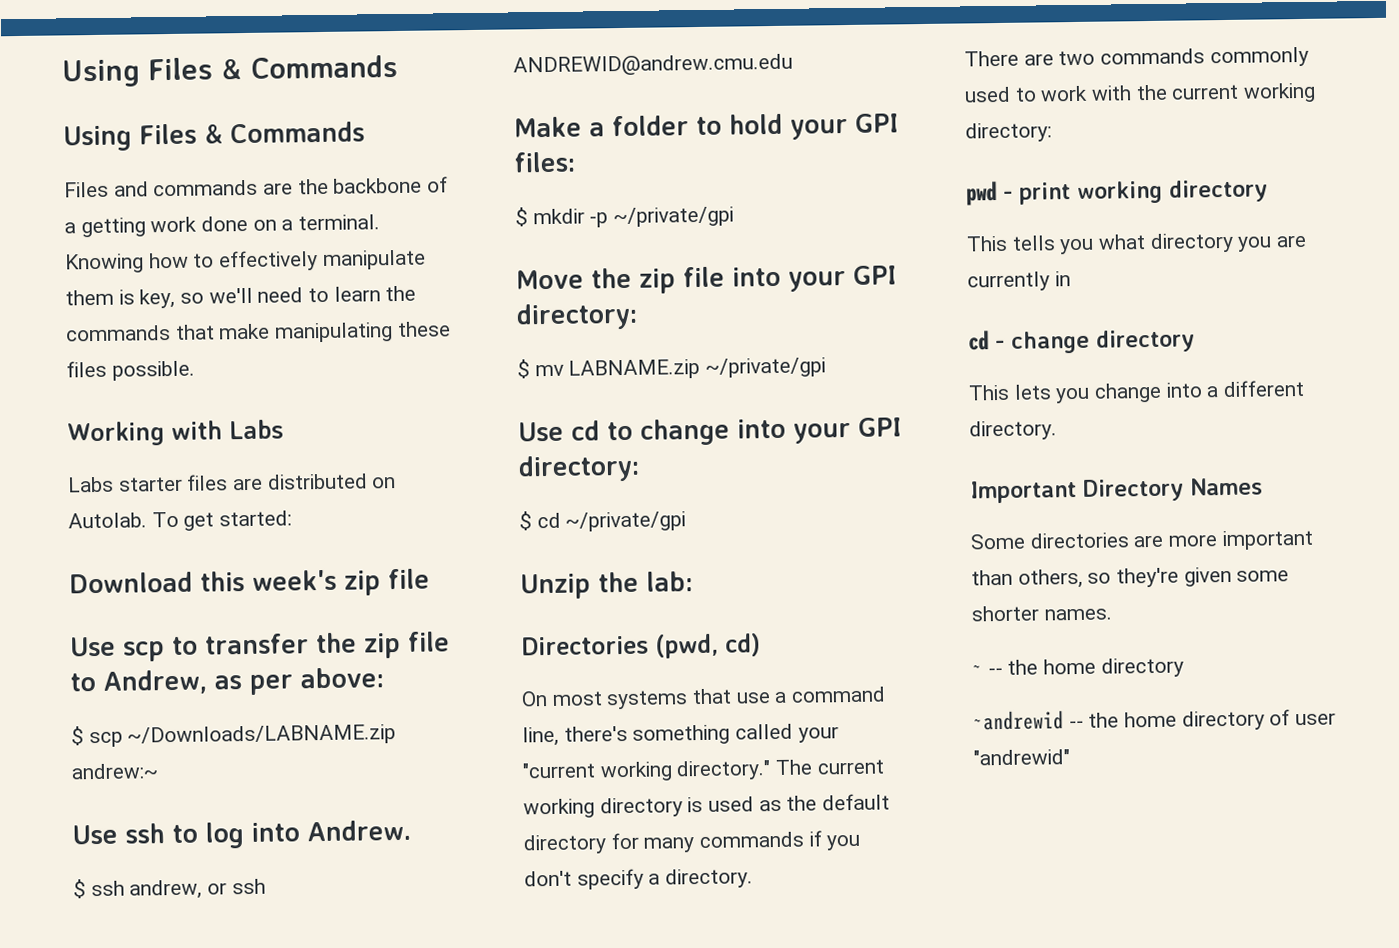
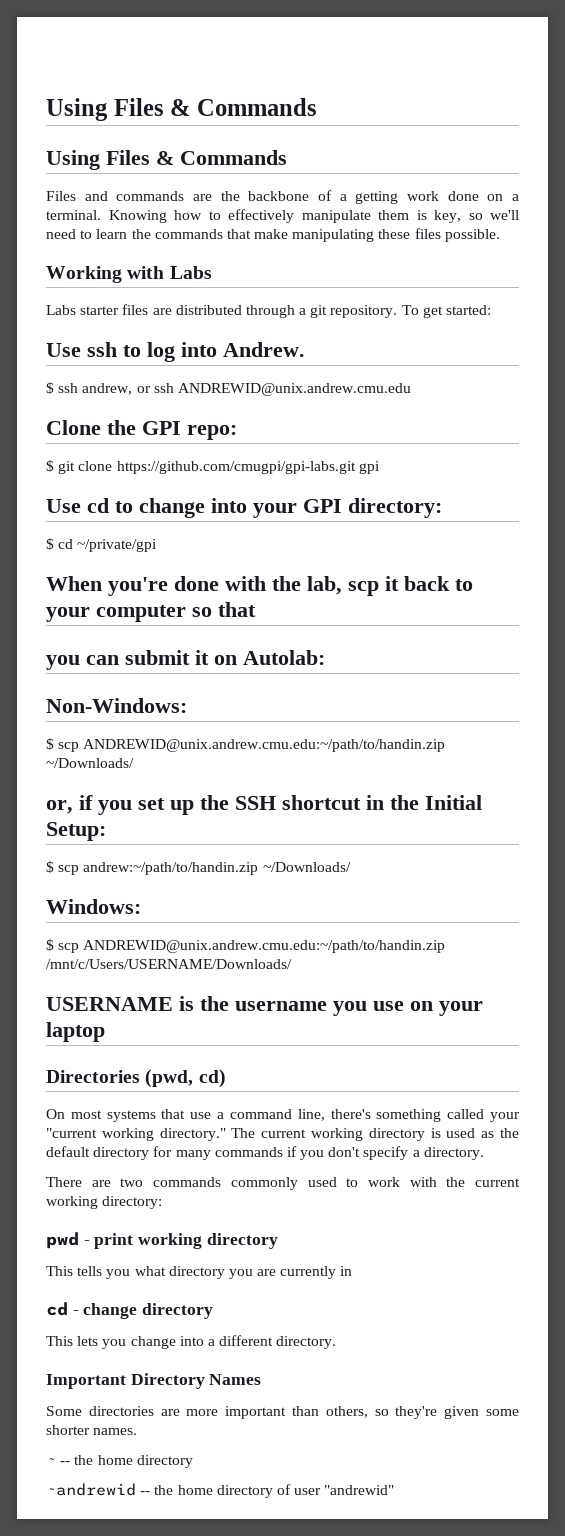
- Labs starter files are distributed on Autolab.
+ Labs starter files are distributed through a git repository.
- Download this week's zip file
- Use scp to transfer the zip file to Andrew, as per above:
- $ scp ~/Downloads/LABNAME.zip andrew:~
- $ ssh andrew, or ssh ANDREWID@andrew.cmu.edu
- Make a folder to hold your GPI files:
- $ mkdir -p ~/private/gpi
- Move the zip file into your GPI directory:
- $ mv LABNAME.zip ~/private/gpi
+ $ ssh andrew, or ssh ANDREWID@unix.andrew.cmu.edu
+ Clone the GPI repo:
+ $ git clone https://github.com/cmugpi/gpi-labs.git gpi
- Unzip the lab:
+ When you're done with the lab, scp it back to your computer so that
+ you can submit it on Autolab:
+ Non-Windows:
+ $ scp ANDREWID@unix.andrew.cmu.edu:~/path/to/handin.zip ~/Downloads/
+ or, if you set up the SSH shortcut in the Initial Setup:
+ $ scp andrew:~/path/to/handin.zip ~/Downloads/
+ Windows:
+ $ scp ANDREWID@unix.andrew.cmu.edu:~/path/to/handin.zip /mnt/c/Users/USERNAME/Downloads/
+ USERNAME is the username you use on your laptop

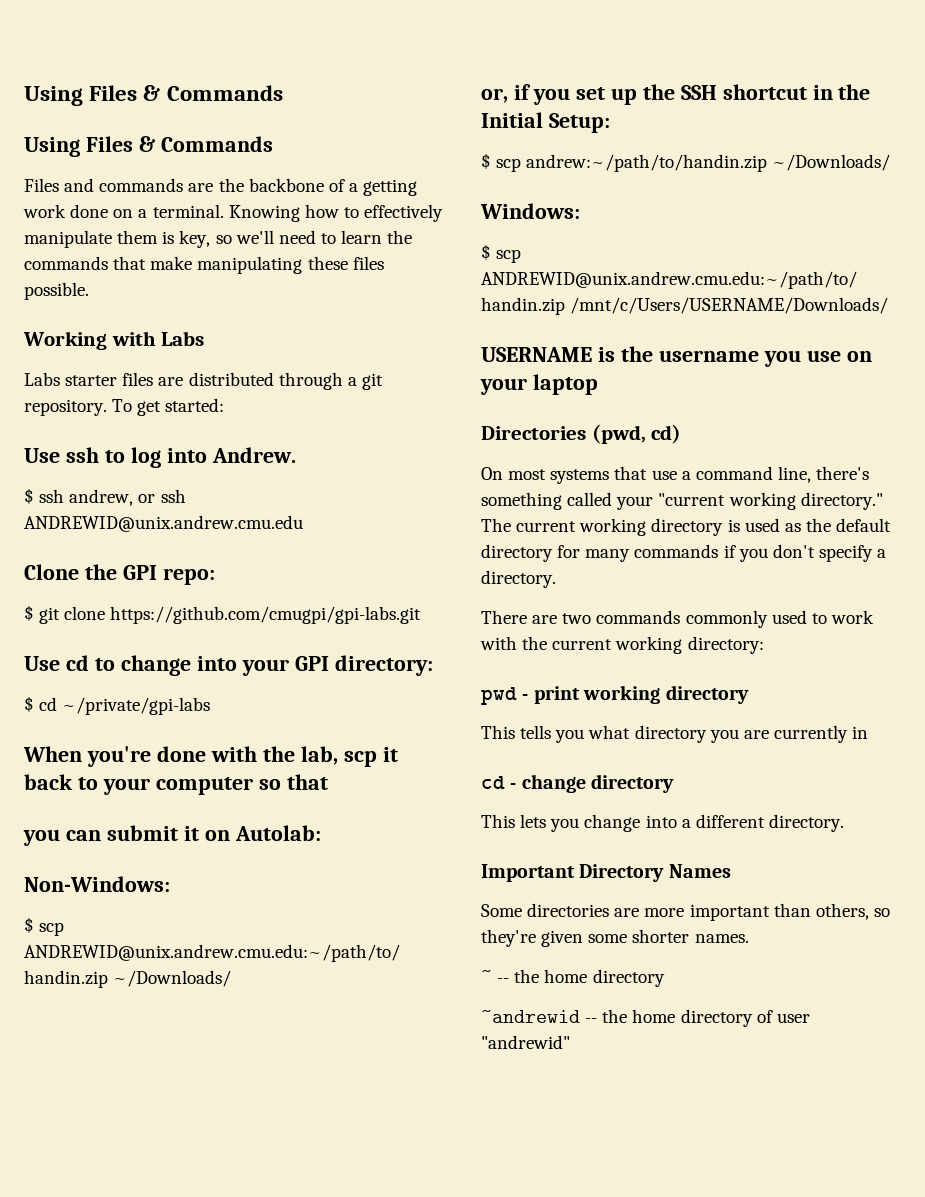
- $ git clone https://github.com/cmugpi/gpi-labs.git gpi
+ $ git clone https://github.com/cmugpi/gpi-labs.git
- $ cd ~/private/gpi
+ $ cd ~/private/gpi-labs

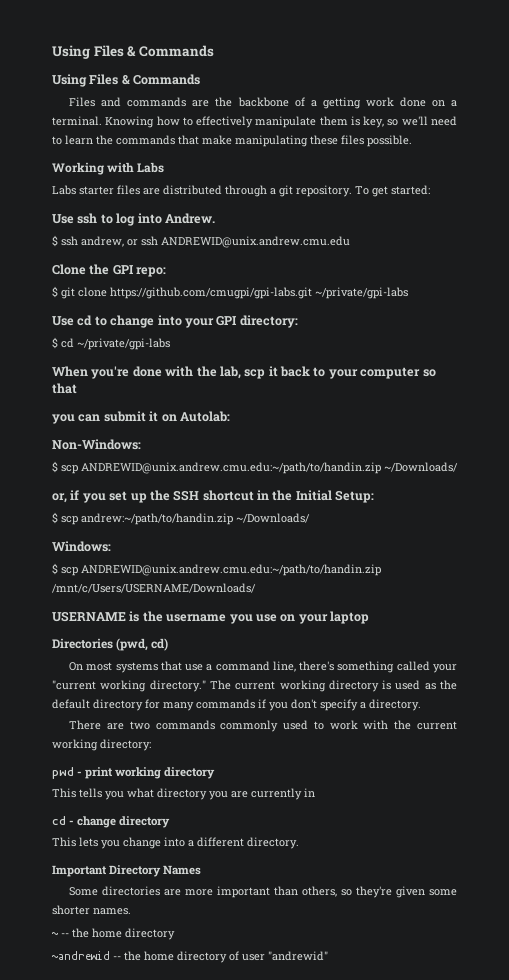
- $ git clone https://github.com/cmugpi/gpi-labs.git
+ $ git clone https://github.com/cmugpi/gpi-labs.git ~/private/gpi-labs

